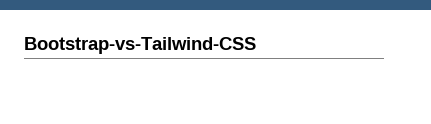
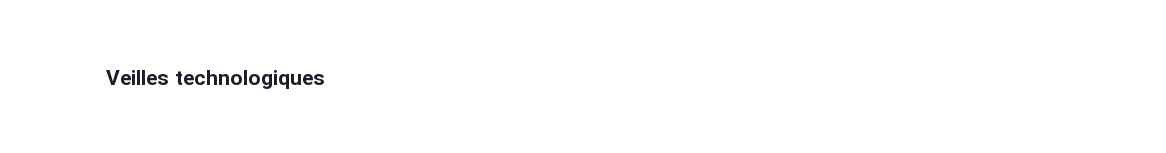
- Bootstrap-vs-Tailwind-CSS
+ Veilles technologiques

